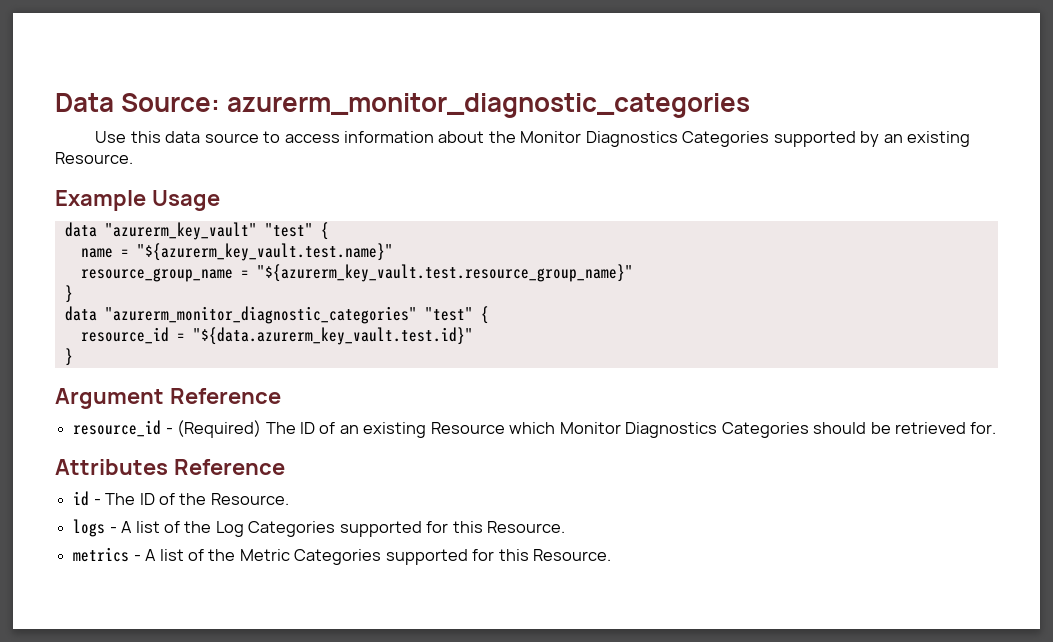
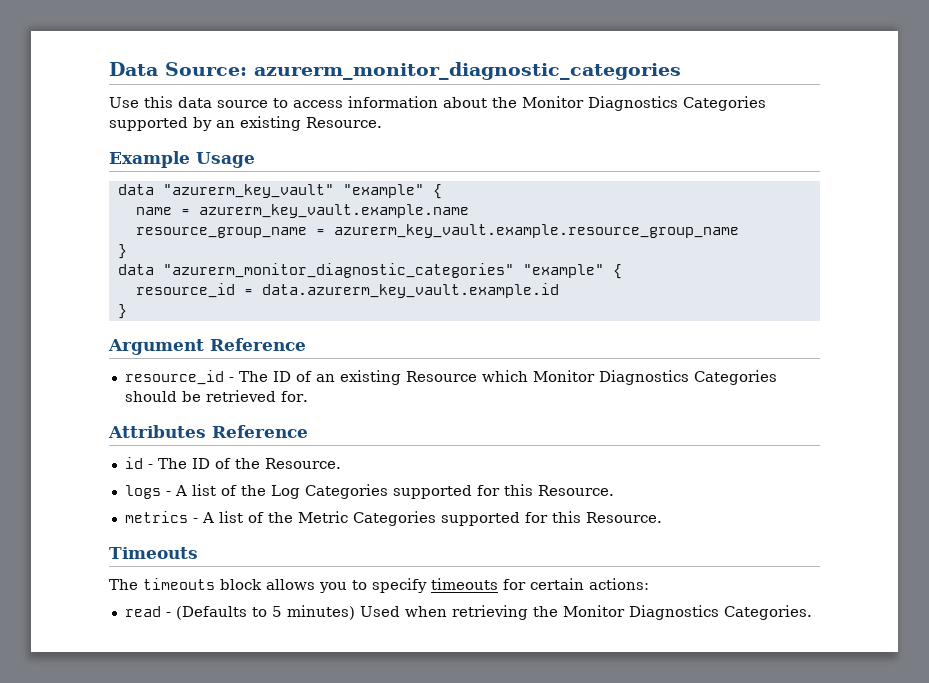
- data "azurerm_key_vault" "test" {
+ data "azurerm_key_vault" "example" {
- name = "${azurerm_key_vault.test.name}"
+ name = azurerm_key_vault.example.name
- resource_group_name = "${azurerm_key_vault.test.resource_group_name}"
+ resource_group_name = azurerm_key_vault.example.resource_group_name
- data "azurerm_monitor_diagnostic_categories" "test" {
+ data "azurerm_monitor_diagnostic_categories" "example" {
- resource_id = "${data.azurerm_key_vault.test.id}"
+ resource_id = data.azurerm_key_vault.example.id
- resource_id - (Required) The ID of an existing Resource which Monitor Diagnostics Categories should be retrieved for.
+ resource_id - The ID of an existing Resource which Monitor Diagnostics Categories should be retrieved for.
+ Timeouts
+ The timeouts block allows you to specify timeouts for certain actions:
+ read - (Defaults to 5 minutes) Used when retrieving the Monitor Diagnostics Categories.

